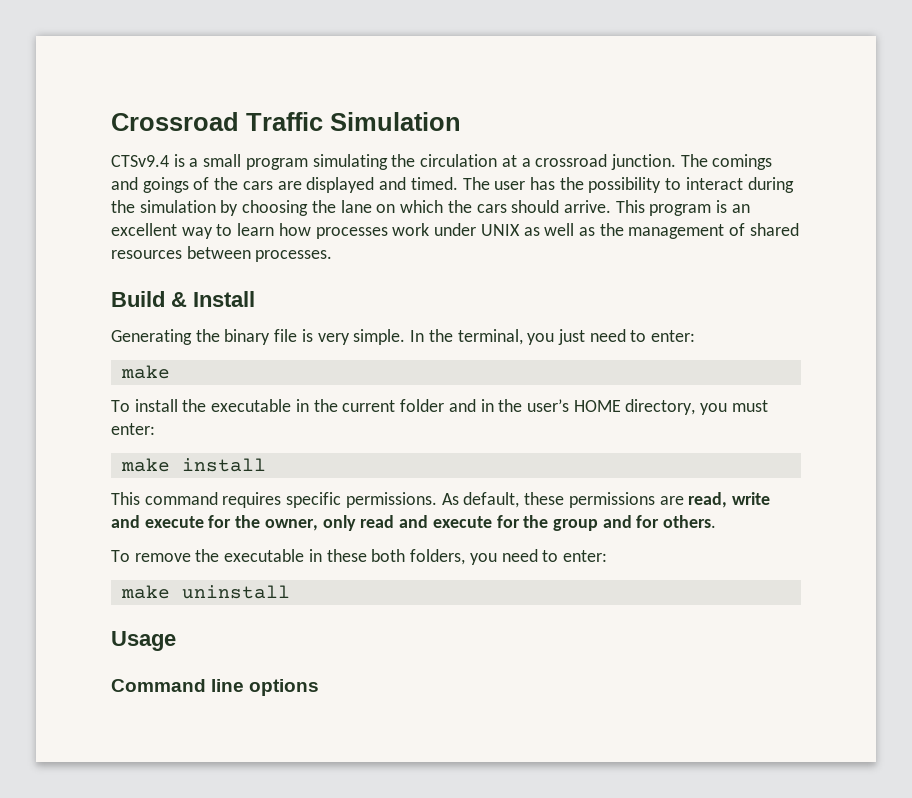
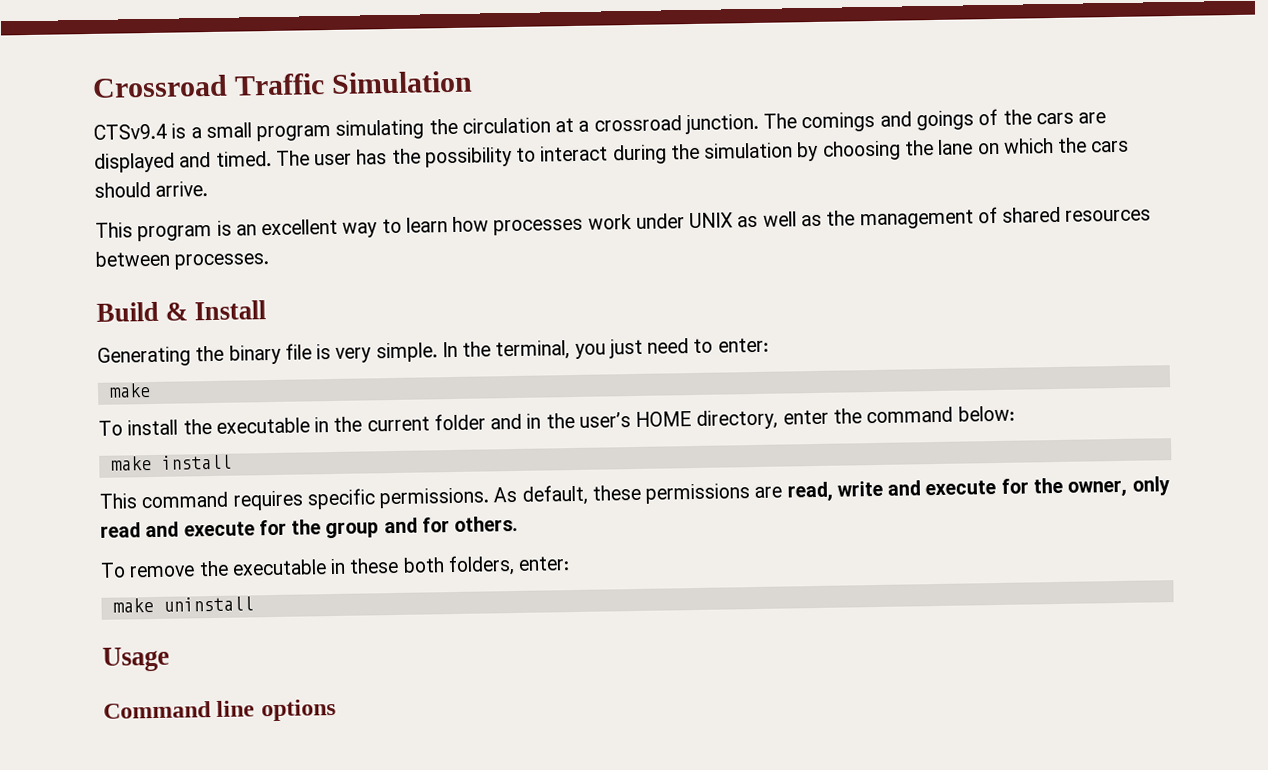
- The user has the possibility to interact during the simulation by choosing the lane on which the cars should arrive. This program is an excellent way to learn how processes work under UNIX as well as the management of shared resources between processes.
+ The user has the possibility to interact during the simulation by choosing the lane on which the cars should arrive.
+ This program is an excellent way to learn how processes work under UNIX as well as the management of shared resources between processes.
- To install the executable in the current folder and in the user’s HOME directory, you must enter:
+ To install the executable in the current folder and in the user’s HOME directory, enter the command below:
- To remove the executable in these both folders, you need to enter:
+ To remove the executable in these both folders, enter:

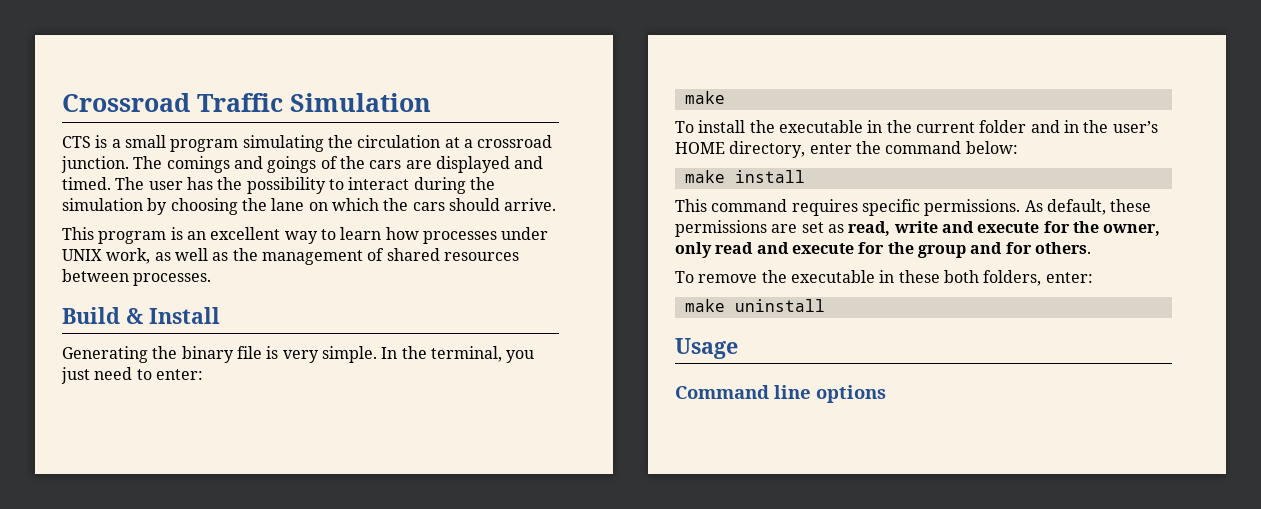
- CTSv9.4 is a small program simulating the circulation at a crossroad junction.
+ CTS is a small program simulating the circulation at a crossroad junction.
- This program is an excellent way to learn how processes work under UNIX as well as the management of shared resources between processes.
+ This program is an excellent way to learn how processes under UNIX work, as well as the management of shared resources between processes.
- As default, these permissions are read, write and execute for the owner, only read and execute for the group and for others.
+ As default, these permissions are set as read, write and execute for the owner, only read and execute for the group and for others.

